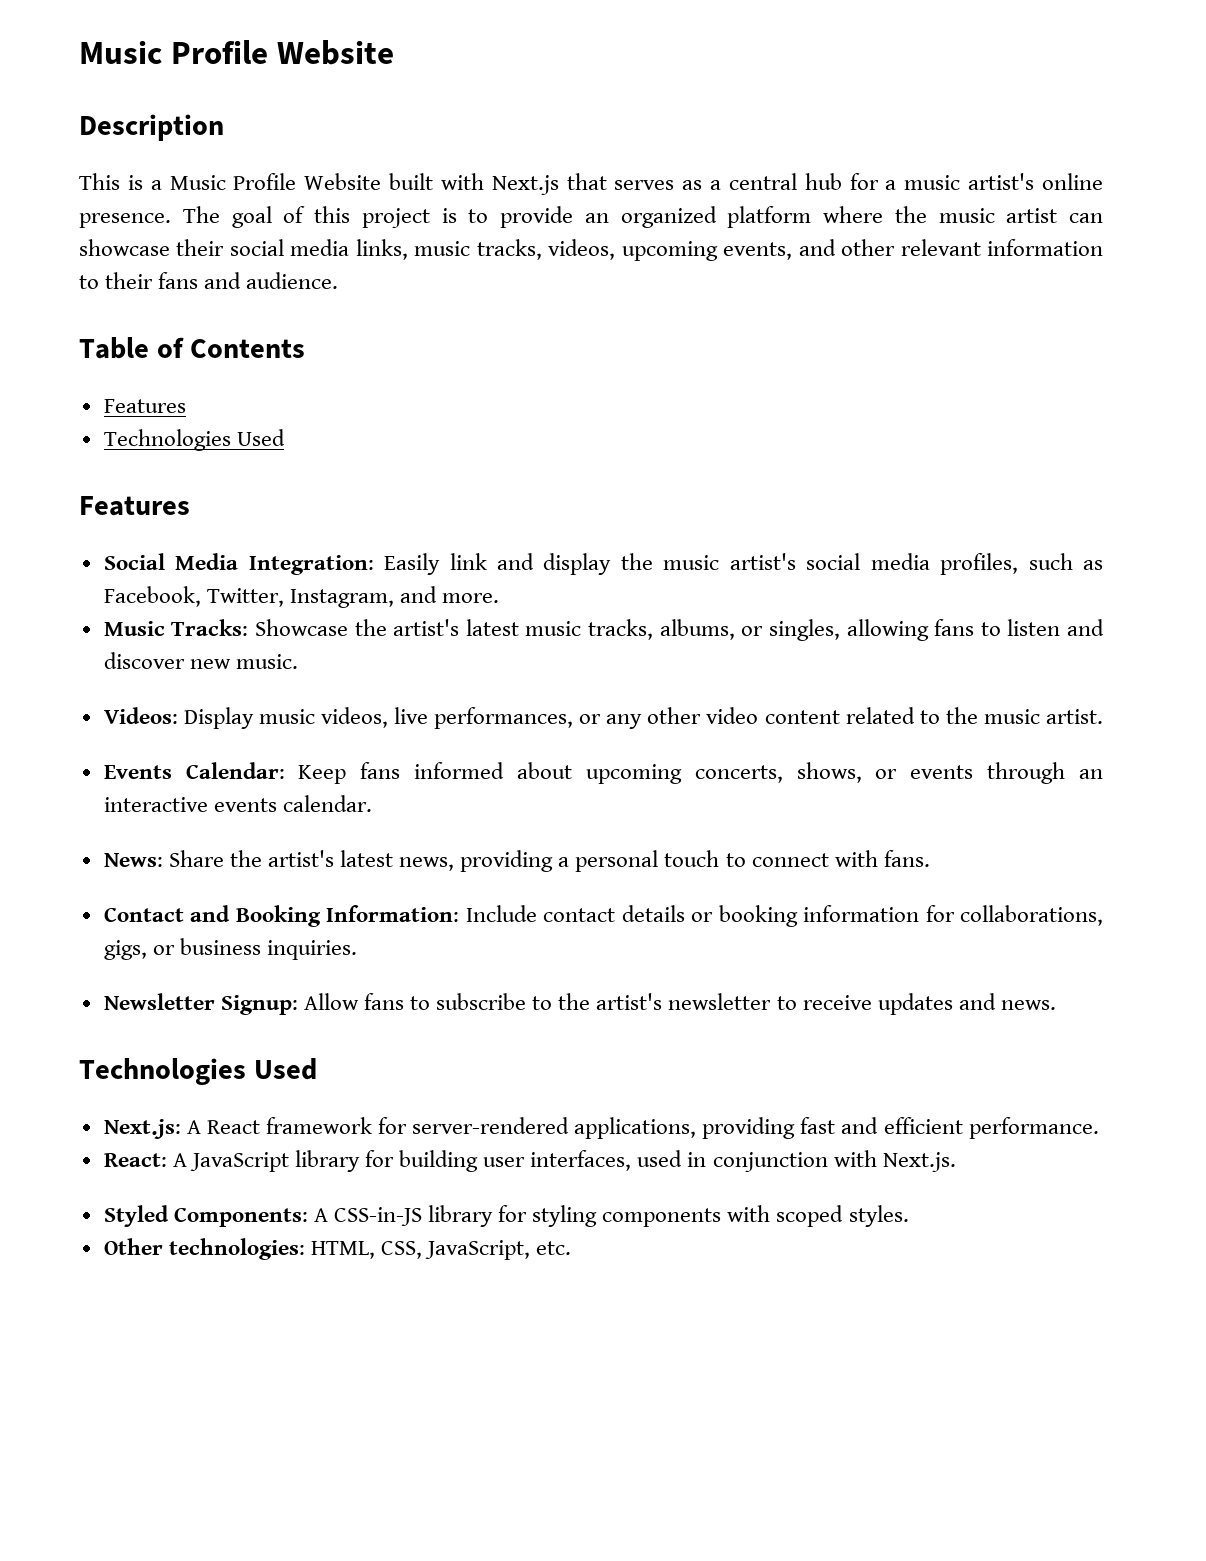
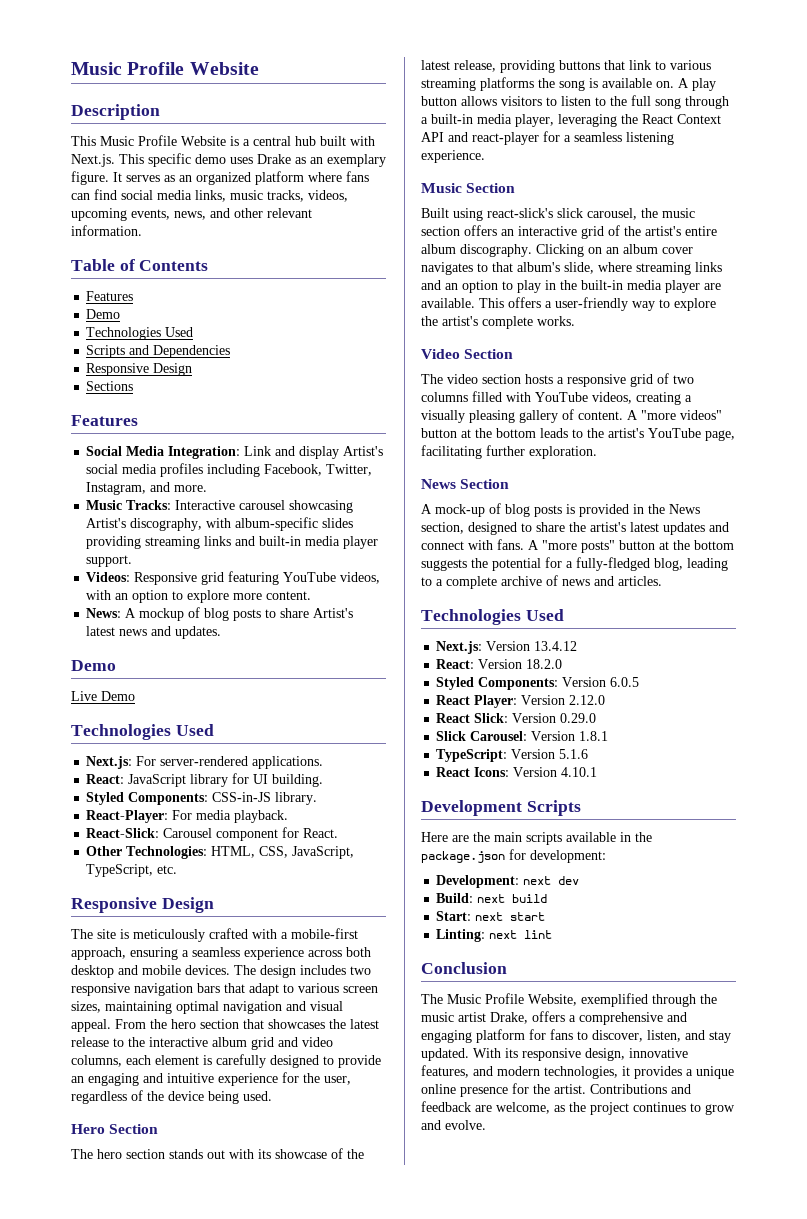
- This is a Music Profile Website built with Next.js that serves as a central hub for a music artist's online presence. The goal of this project is to provide an organized platform where the music artist can showcase their social media links, music tracks, videos, upcoming events, and other relevant information to their fans and audience.
+ This Music Profile Website is a central hub built with Next.js. This specific demo uses Drake as an exemplary figure. It serves as an organized platform where fans can find social media links, music tracks, videos, upcoming events, news, and other relevant information.
  Table of Contents
  Features
+ Demo
  Technologies Used
+ Scripts and Dependencies
+ Responsive Design
+ Sections
  Features
- Social Media Integration: Easily link and display the music artist's social media profiles, such as Facebook, Twitter, Instagram, and more.
+ Social Media Integration: Link and display Artist's social media profiles including Facebook, Twitter, Instagram, and more.
- Music Tracks: Showcase the artist's latest music tracks, albums, or singles, allowing fans to listen and discover new music.
- Videos: Display music videos, live performances, or any other video content related to the music artist.
- Events Calendar: Keep fans informed about upcoming concerts, shows, or events through an interactive events calendar.
- News: Share the artist's latest news, providing a personal touch to connect with fans.
- Contact and Booking Information: Include contact details or booking information for collaborations, gigs, or business inquiries.
- Newsletter Signup: Allow fans to subscribe to the artist's newsletter to receive updates and news.
+ Music Tracks: Interactive carousel showcasing Artist's discography, with album-specific slides providing streaming links and built-in media player support.
+ Videos: Responsive grid featuring YouTube videos, with an option to explore more content.
+ News: A mockup of blog posts to share Artist's latest news and updates.
+ Demo
+ Live Demo
  Technologies Used
- Next.js: A React framework for server-rendered applications, providing fast and efficient performance.
- React: A JavaScript library for building user interfaces, used in conjunction with Next.js.
- Styled Components: A CSS-in-JS library for styling components with scoped styles.
+ Next.js: For server-rendered applications.
+ React: JavaScript library for UI building.
+ Styled Components: CSS-in-JS library.
+ React-Player: For media playback.
+ React-Slick: Carousel component for React.
- Other technologies: HTML, CSS, JavaScript, etc.
+ Other Technologies: HTML, CSS, JavaScript, TypeScript, etc.
+ Responsive Design
+ The site is meticulously crafted with a mobile-first approach, ensuring a seamless experience across both desktop and mobile devices. The design includes two responsive navigation bars that adapt to various screen sizes, maintaining optimal navigation and visual appeal. From the hero section that showcases the latest release to the interactive album grid and video columns, each element is carefully designed to provide an engaging and intuitive experience for the user, regardless of the device being used.
+ Hero Section
+ The hero section stands out with its showcase of the latest release, providing buttons that link to various streaming platforms the song is available on. A play button allows visitors to listen to the full song through a built-in media player, leveraging the React Context API and react-player for a seamless listening experience.
+ Music Section
+ Built using react-slick's slick carousel, the music section offers an interactive grid of the artist's entire album discography. Clicking on an album cover navigates to that album's slide, where streaming links and an option to play in the built-in media player are available. This offers a user-friendly way to explore the artist's complete works.
+ Video Section
+ The video section hosts a responsive grid of two columns filled with YouTube videos, creating a visually pleasing gallery of content. A "more videos" button at the bottom leads to the artist's YouTube page, facilitating further exploration.
+ News Section
+ A mock-up of blog posts is provided in the News section, designed to share the artist's latest updates and connect with fans. A "more posts" button at the bottom suggests the potential for a fully-fledged blog, leading to a complete archive of news and articles.
+ Technologies Used
+ Next.js: Version 13.4.12
+ React: Version 18.2.0
+ Styled Components: Version 6.0.5
+ React Player: Version 2.12.0
+ React Slick: Version 0.29.0
+ Slick Carousel: Version 1.8.1
+ TypeScript: Version 5.1.6
+ React Icons: Version 4.10.1
+ Development Scripts
+ Here are the main scripts available in the package.json for development:
+ Development: next dev
+ Build: next build
+ Start: next start
+ Linting: next lint
+ Conclusion
+ The Music Profile Website, exemplified through the music artist Drake, offers a comprehensive and engaging platform for fans to discover, listen, and stay updated. With its responsive design, innovative features, and modern technologies, it provides a unique online presence for the artist. Contributions and feedback are welcome, as the project continues to grow and evolve.

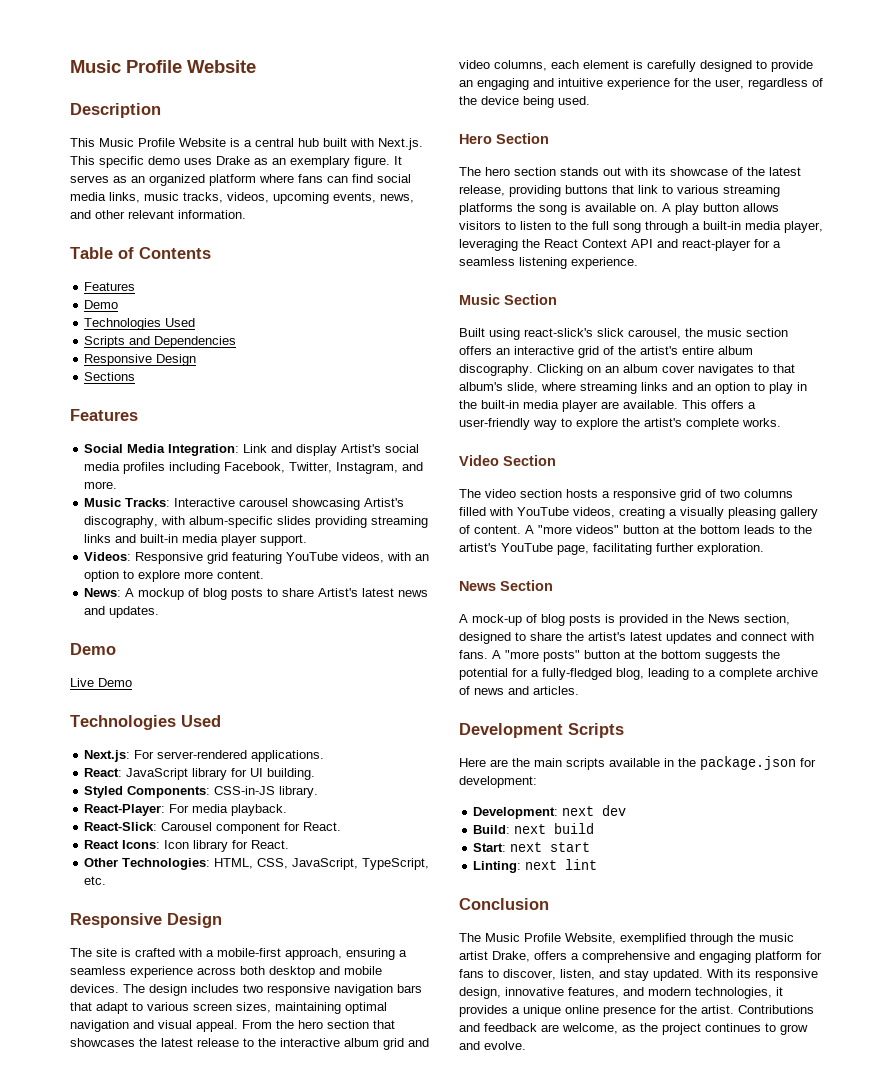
+ React Icons: Icon library for React.
- The site is meticulously crafted with a mobile-first approach, ensuring a seamless experience across both desktop and mobile devices.
+ The site is crafted with a mobile-first approach, ensuring a seamless experience across both desktop and mobile devices.
  A "more posts" button at the bottom suggests the potential for a fully-fledged blog, leading to a complete archive of news and articles.
- Technologies Used
- Next.js: Version 13.4.12
- React: Version 18.2.0
- Styled Components: Version 6.0.5
- React Player: Version 2.12.0
- React Slick: Version 0.29.0
- Slick Carousel: Version 1.8.1
- TypeScript: Version 5.1.6
- React Icons: Version 4.10.1

